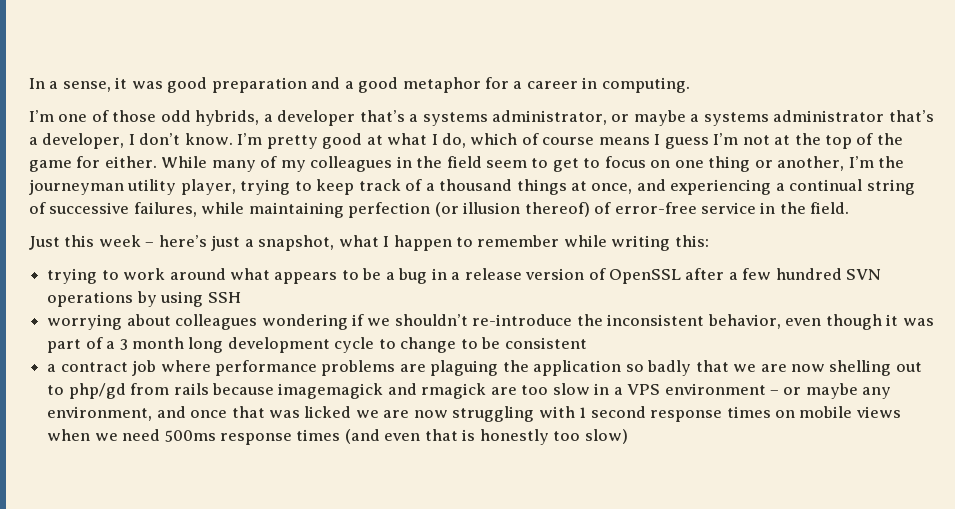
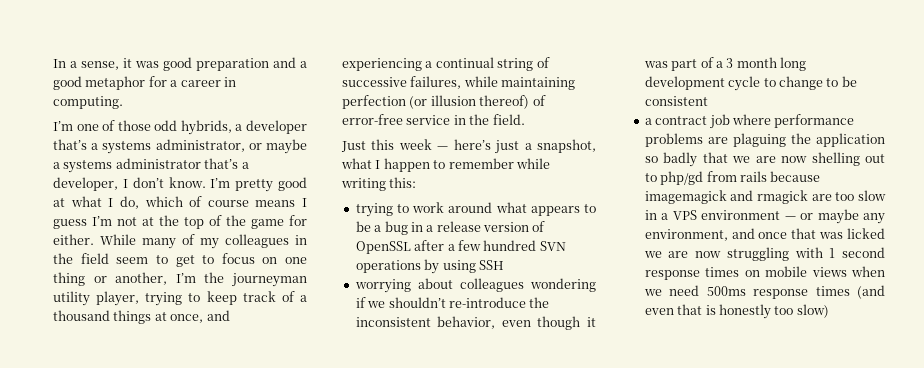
- Just this week – here’s just a snapshot, what I happen to remember while writing this:
+ Just this week — here’s just a snapshot, what I happen to remember while writing this:
- a contract job where performance problems are plaguing the application so badly that we are now shelling out to php/gd from rails because imagemagick and rmagick are too slow in a VPS environment – or maybe any environment, and once that was licked we are now struggling with 1 second response times on mobile views when we need 500ms response times (and even that is honestly too slow)
+ a contract job where performance problems are plaguing the application so badly that we are now shelling out to php/gd from rails because imagemagick and rmagick are too slow in a VPS environment — or maybe any environment, and once that was licked we are now struggling with 1 second response times on mobile views when we need 500ms response times (and even that is honestly too slow)

